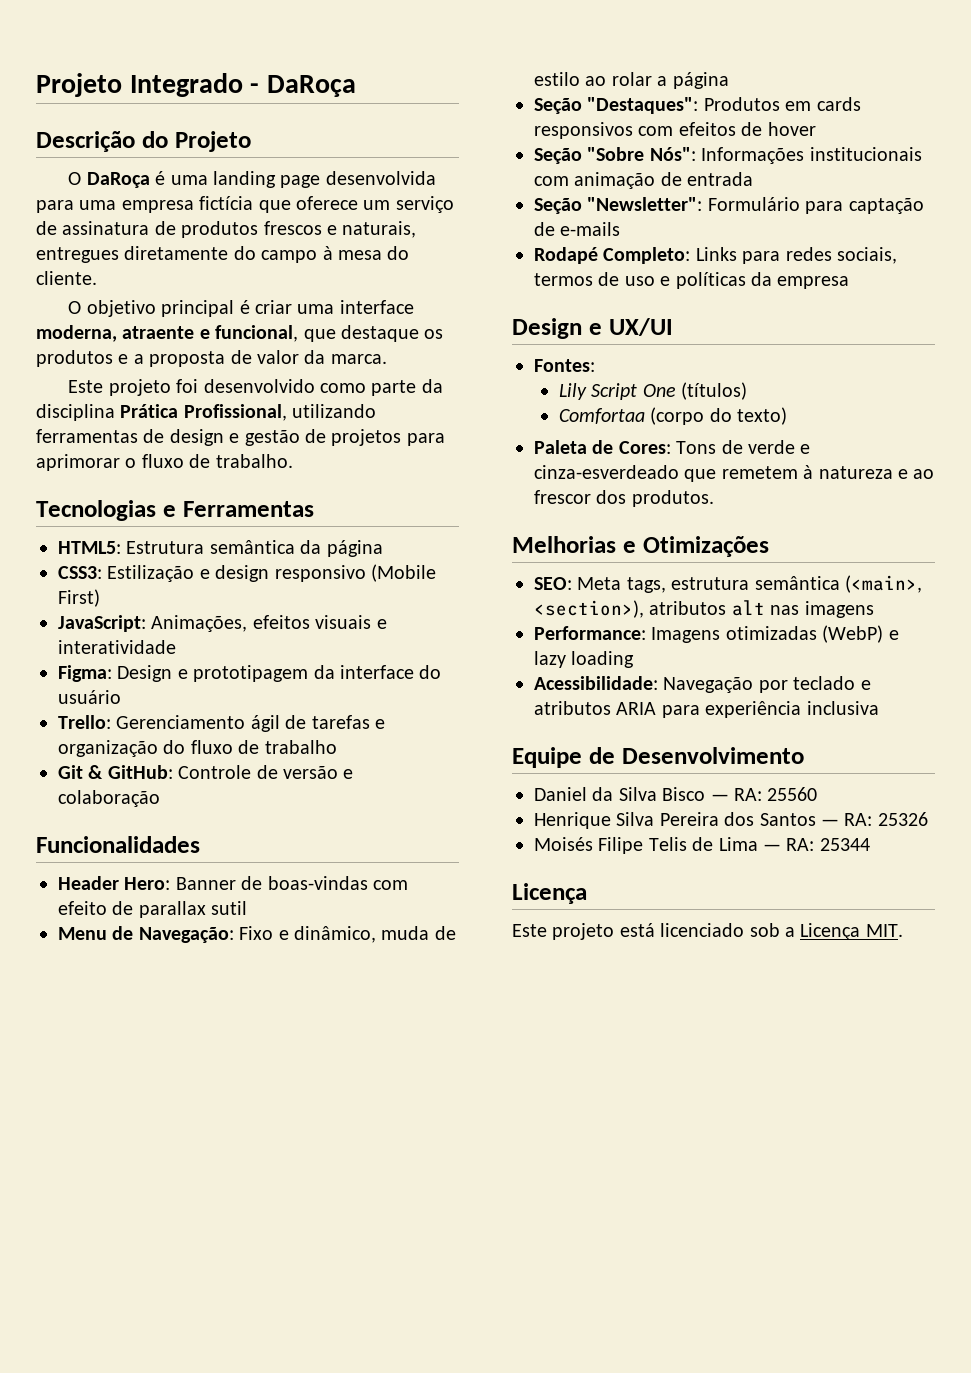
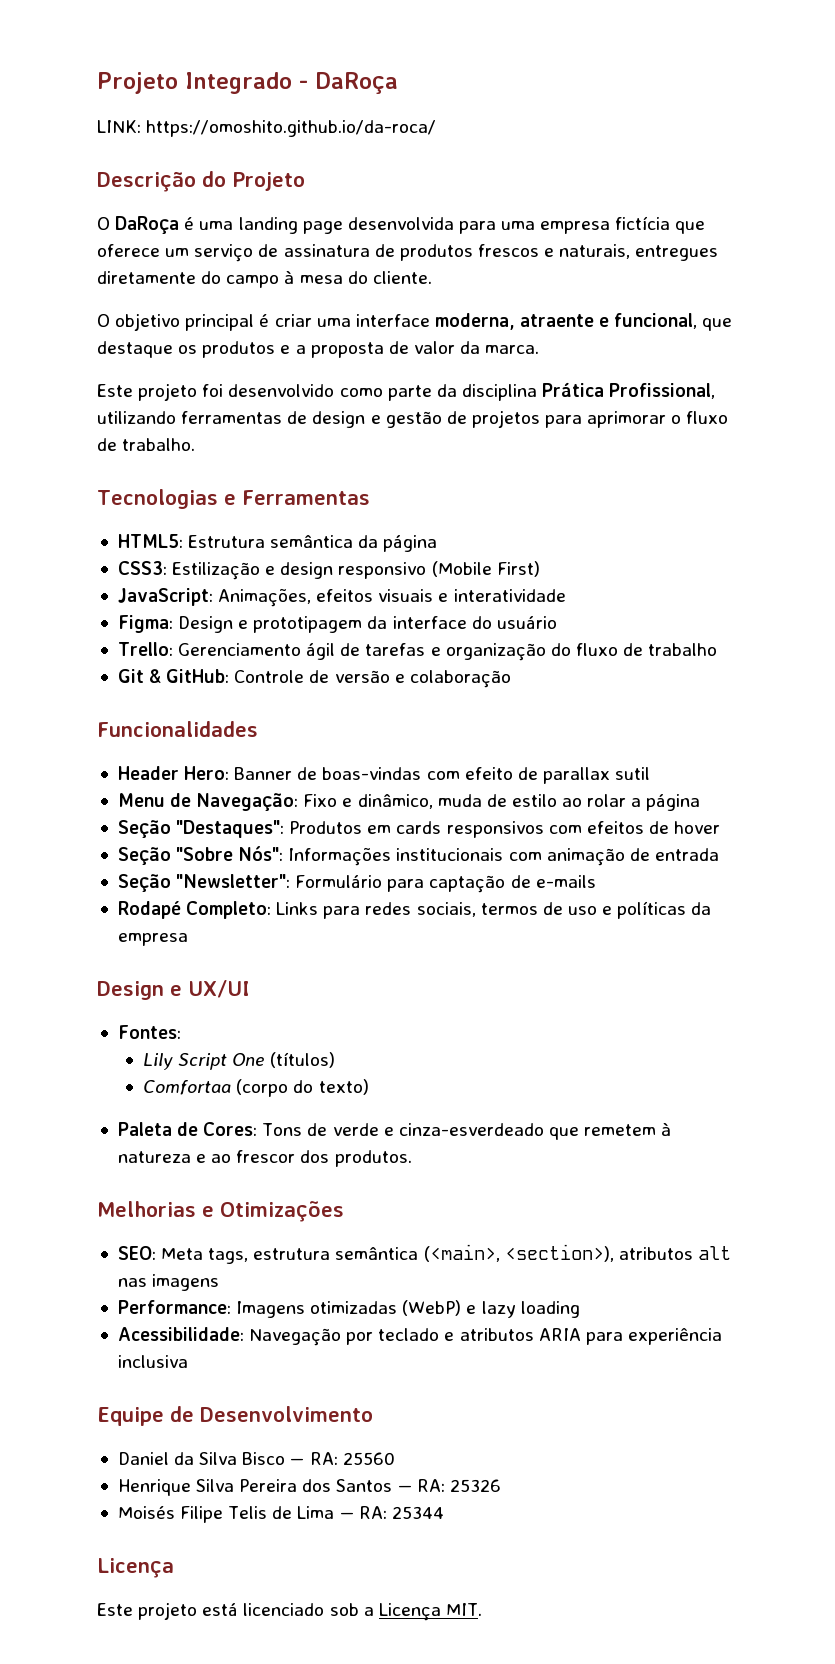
+ LINK: https://omoshito.github.io/da-roca/

